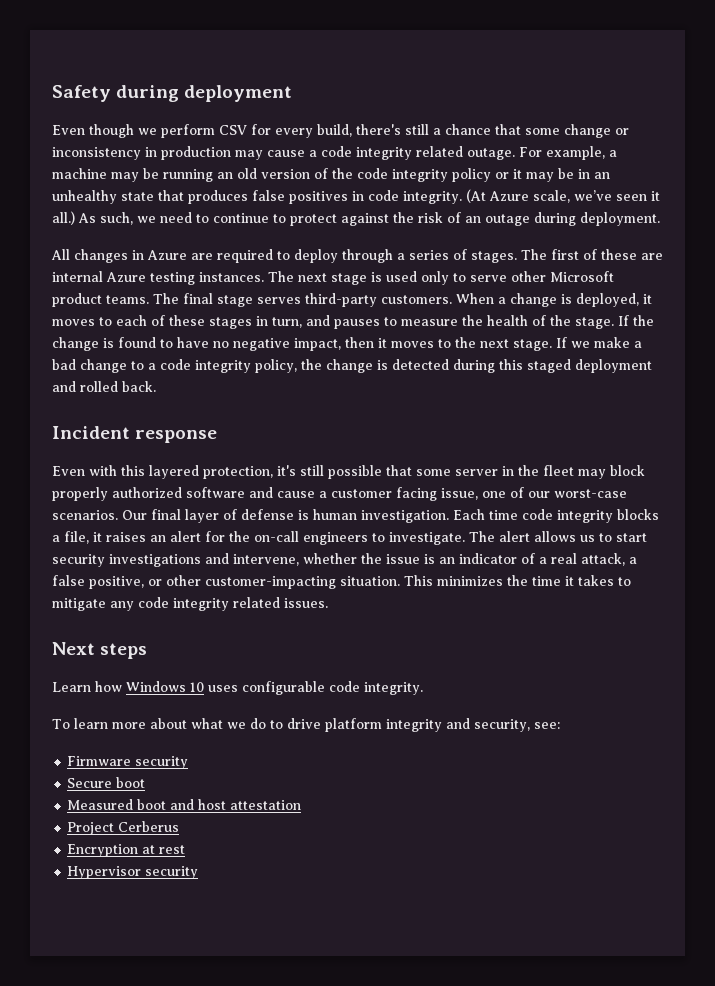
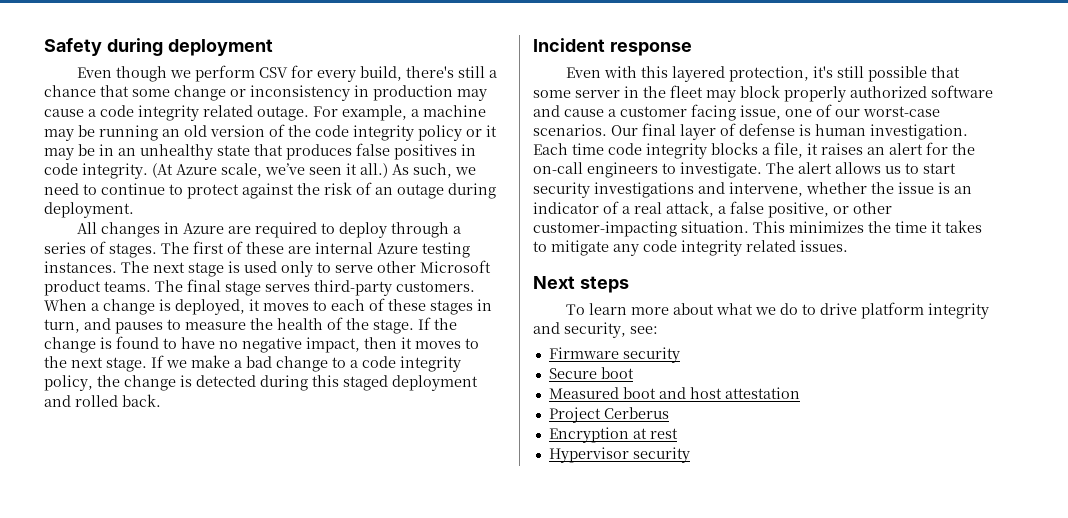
- Learn how Windows 10 uses configurable code integrity.

